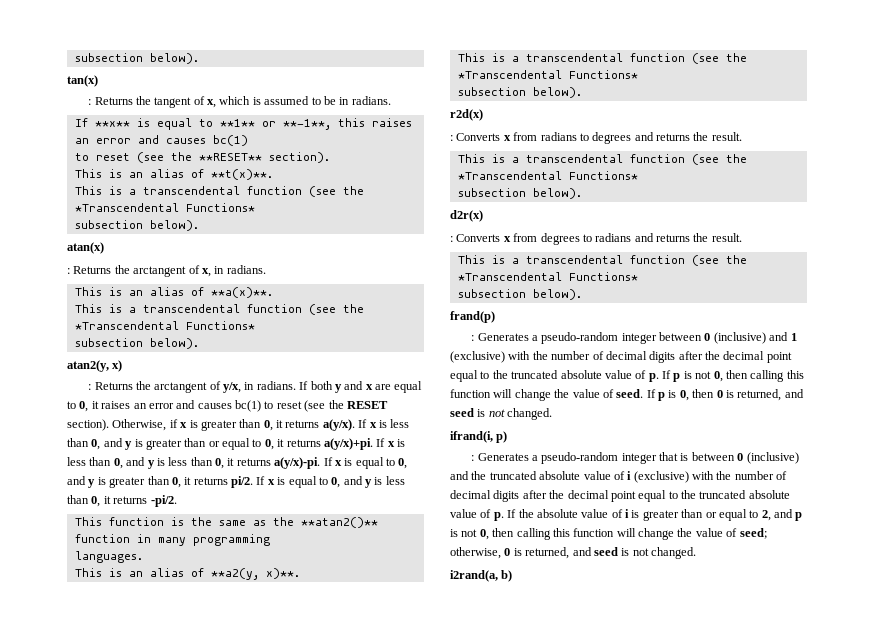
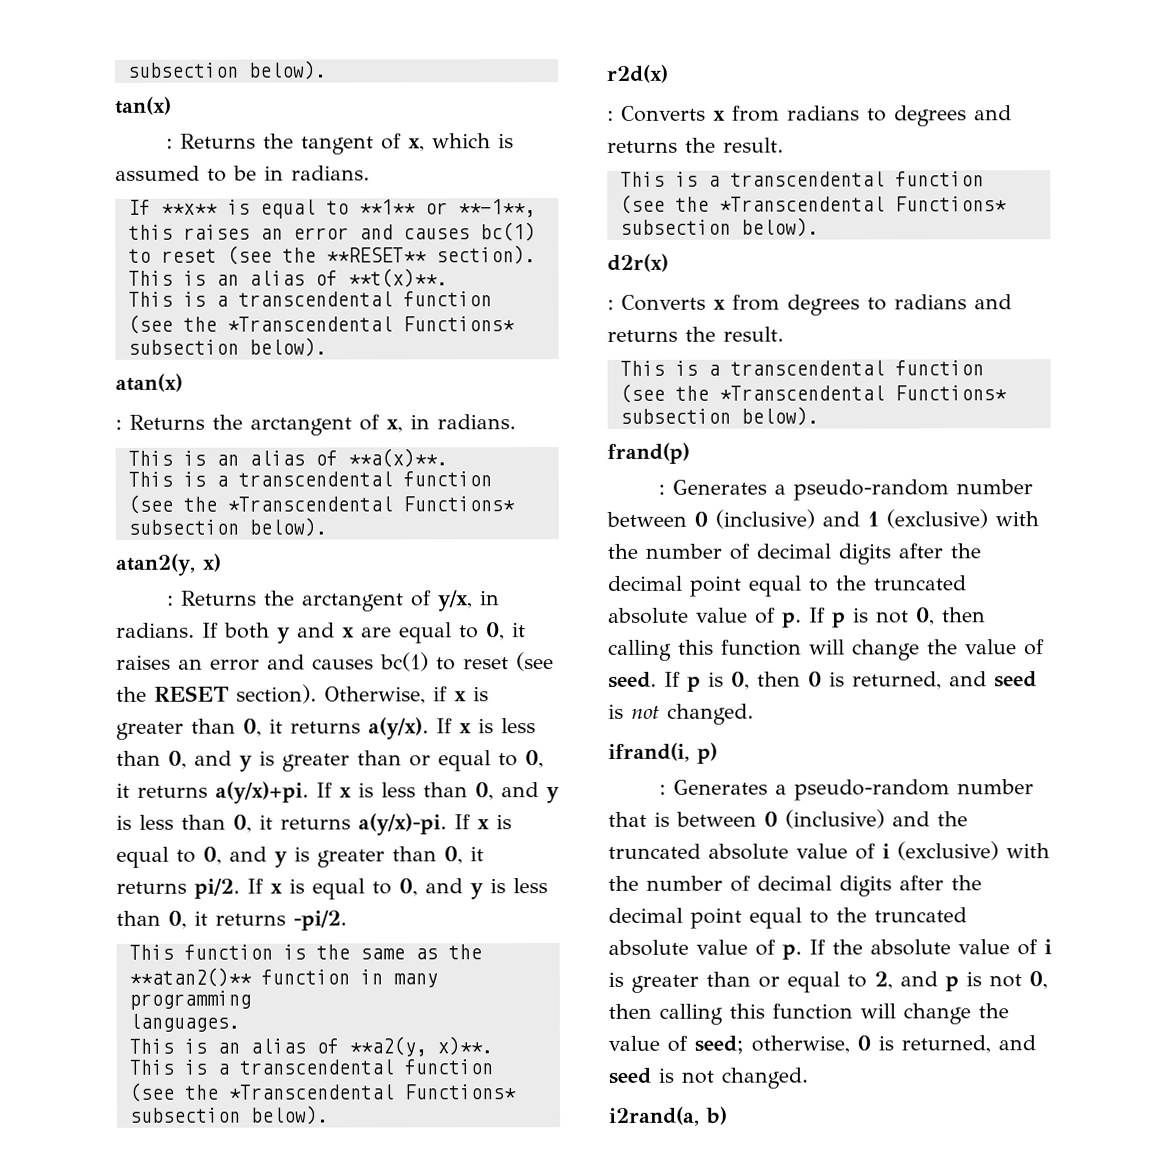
- : Generates a pseudo-random integer between 0 (inclusive) and 1 (exclusive) with the number of decimal digits after the decimal point equal to the truncated absolute value of p. If p is not 0, then calling this function will change the value of seed.
+ : Generates a pseudo-random number between 0 (inclusive) and 1 (exclusive) with the number of decimal digits after the decimal point equal to the truncated absolute value of p. If p is not 0, then calling this function will change the value of seed.
- Generates a pseudo-random integer that is between 0 (inclusive) and the truncated absolute value of i (exclusive) with the number of decimal digits after the decimal point equal to the truncated absolute value of p. If the absolute value of i is greater than or equal to 2, and p is not 0, then calling this function will change the value of seed;
+ Generates a pseudo-random number that is between 0 (inclusive) and the truncated absolute value of i (exclusive) with the number of decimal digits after the decimal point equal to the truncated absolute value of p. If the absolute value of i is greater than or equal to 2, and p is not 0, then calling this function will change the value of seed;

